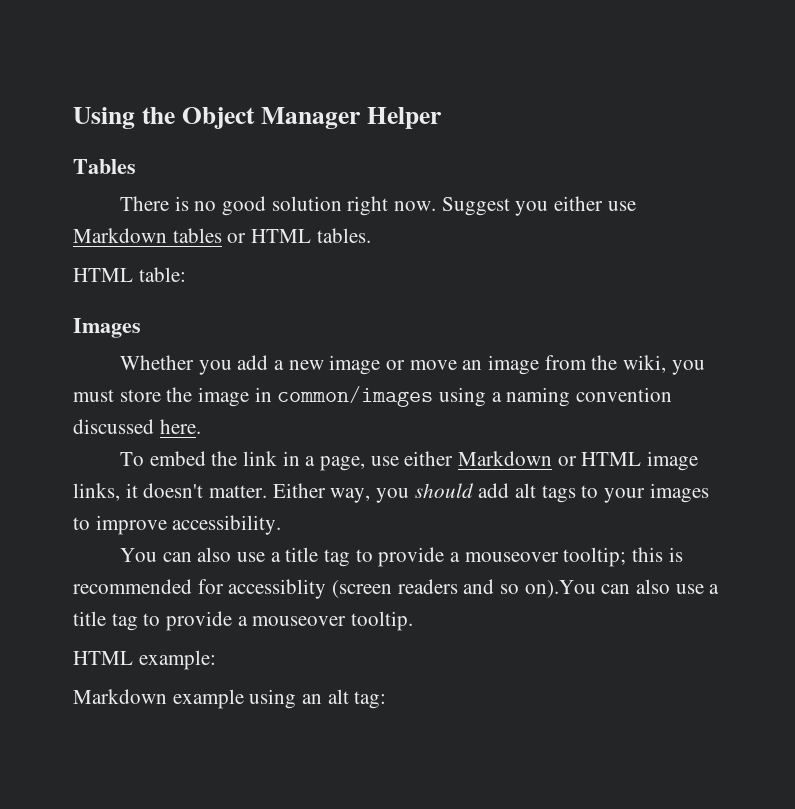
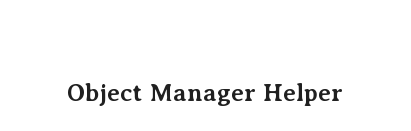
- Using the Object Manager Helper
+ Object Manager Helper
- Tables
- There is no good solution right now. Suggest you either use Markdown tables or HTML tables.
- HTML table:
- Images
- Whether you add a new image or move an image from the wiki, you must store the image in common/images using a naming convention discussed here.
- To embed the link in a page, use either Markdown or HTML image links, it doesn't matter. Either way, you should add alt tags to your images to improve accessibility.
- You can also use a title tag to provide a mouseover tooltip; this is recommended for accessiblity (screen readers and so on).You can also use a title tag to provide a mouseover tooltip.
- HTML example:
- Markdown example using an alt tag:

